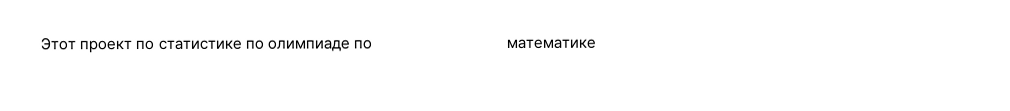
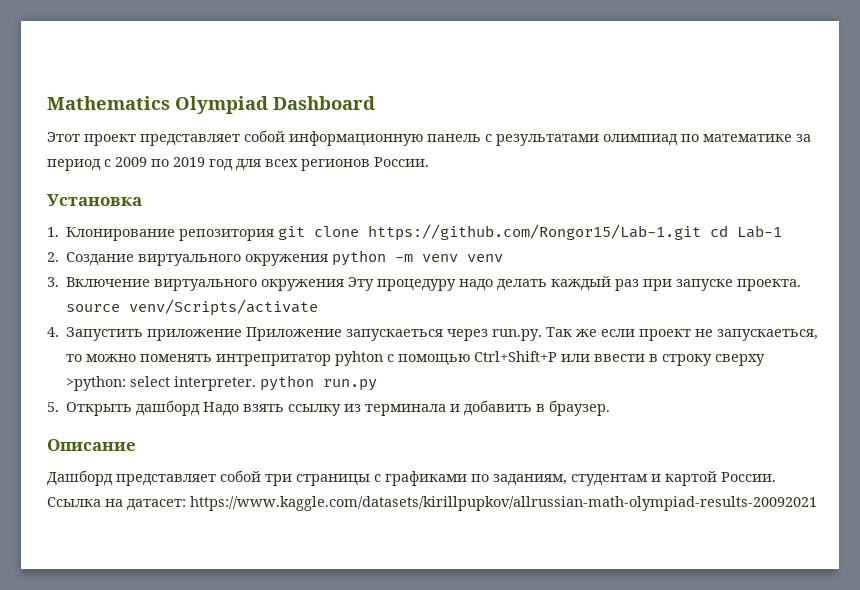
- Этот проект по статистике по олимпиаде по математике
+ Mathematics Olympiad Dashboard
+ Этот проект представляет собой информационную панель с результатами олимпиад по математике за период с 2009 по 2019 год для всех регионов России.
+ Установка
+ 1. Клонирование репозитория git clone https://github.com/Rongor15/Lab-1.git cd Lab-1
+ 2. Создание виртуального окружения python -m venv venv
+ 3. Включение виртуального окружения Эту процедуру надо делать каждый раз при запуске проекта. source venv/Scripts/activate
+ 4. Запустить приложение Приложение запускаеться через run.py. Так же если проект не запускаеться, то можно поменять интрепритатор pyhton с помощью Ctrl+Shift+P или ввести в строку сверху >python: select interpreter. python run.py
+ 5. Открыть дашборд Надо взять ссылку из терминала и добавить в браузер.
+ Описание
+ Дашборд представляет собой три страницы с графиками по заданиям, студентам и картой России. Ссылка на датасет: https://www.kaggle.com/datasets/kirillpupkov/allrussian-math-olympiad-results-20092021

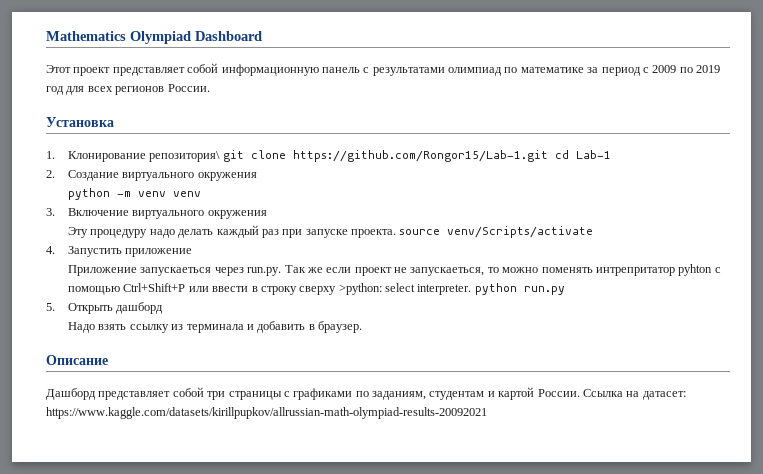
- 1. Клонирование репозитория git clone https://github.com/Rongor15/Lab-1.git cd Lab-1
+ 1. Клонирование репозитория\ git clone https://github.com/Rongor15/Lab-1.git cd Lab-1
- 2. Создание виртуального окружения python -m venv venv
+ 2. Создание виртуального окружения
+ python -m venv venv
- 3. Включение виртуального окружения Эту процедуру надо делать каждый раз при запуске проекта. source venv/Scripts/activate
+ 3. Включение виртуального окружения
+ Эту процедуру надо делать каждый раз при запуске проекта. source venv/Scripts/activate
- 4. Запустить приложение Приложение запускаеться через run.py. Так же если проект не запускаеться, то можно поменять интрепритатор pyhton с помощью Ctrl+Shift+P или ввести в строку сверху >python: select interpreter. python run.py
+ 4. Запустить приложение
+ Приложение запускаеться через run.py. Так же если проект не запускаеться, то можно поменять интрепритатор pyhton с помощью Ctrl+Shift+P или ввести в строку сверху >python: select interpreter. python run.py
- 5. Открыть дашборд Надо взять ссылку из терминала и добавить в браузер.
+ 5. Открыть дашборд
+ Надо взять ссылку из терминала и добавить в браузер.

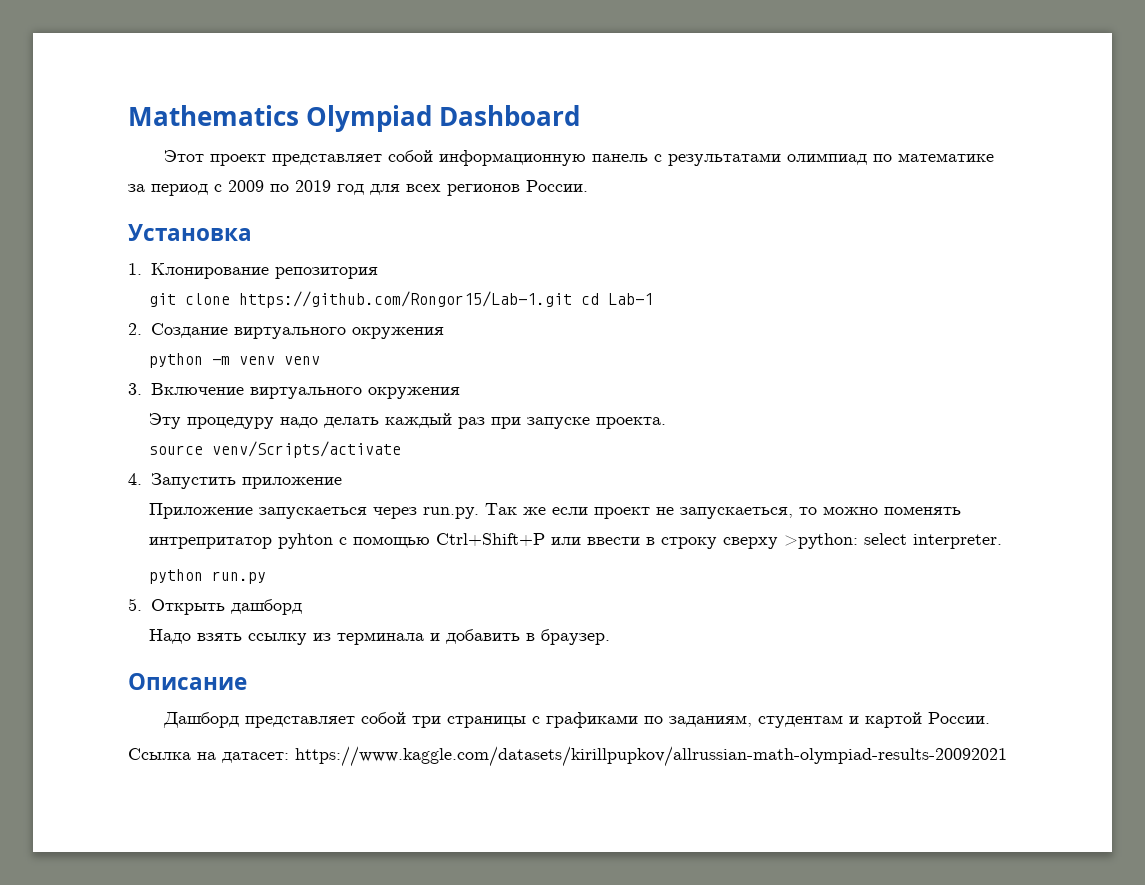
- 1. Клонирование репозитория\ git clone https://github.com/Rongor15/Lab-1.git cd Lab-1
+ 1. Клонирование репозитория
+ git clone https://github.com/Rongor15/Lab-1.git cd Lab-1
- Эту процедуру надо делать каждый раз при запуске проекта. source venv/Scripts/activate
+ Эту процедуру надо делать каждый раз при запуске проекта.
+ source venv/Scripts/activate
- Приложение запускаеться через run.py. Так же если проект не запускаеться, то можно поменять интрепритатор pyhton с помощью Ctrl+Shift+P или ввести в строку сверху >python: select interpreter. python run.py
+ Приложение запускаеться через run.py. Так же если проект не запускаеться, то можно поменять интрепритатор pyhton с помощью Ctrl+Shift+P или ввести в строку сверху >python: select interpreter.
+ python run.py
- Дашборд представляет собой три страницы с графиками по заданиям, студентам и картой России. Ссылка на датасет: https://www.kaggle.com/datasets/kirillpupkov/allrussian-math-olympiad-results-20092021
+ Дашборд представляет собой три страницы с графиками по заданиям, студентам и картой России.
+ Ссылка на датасет: https://www.kaggle.com/datasets/kirillpupkov/allrussian-math-olympiad-results-20092021

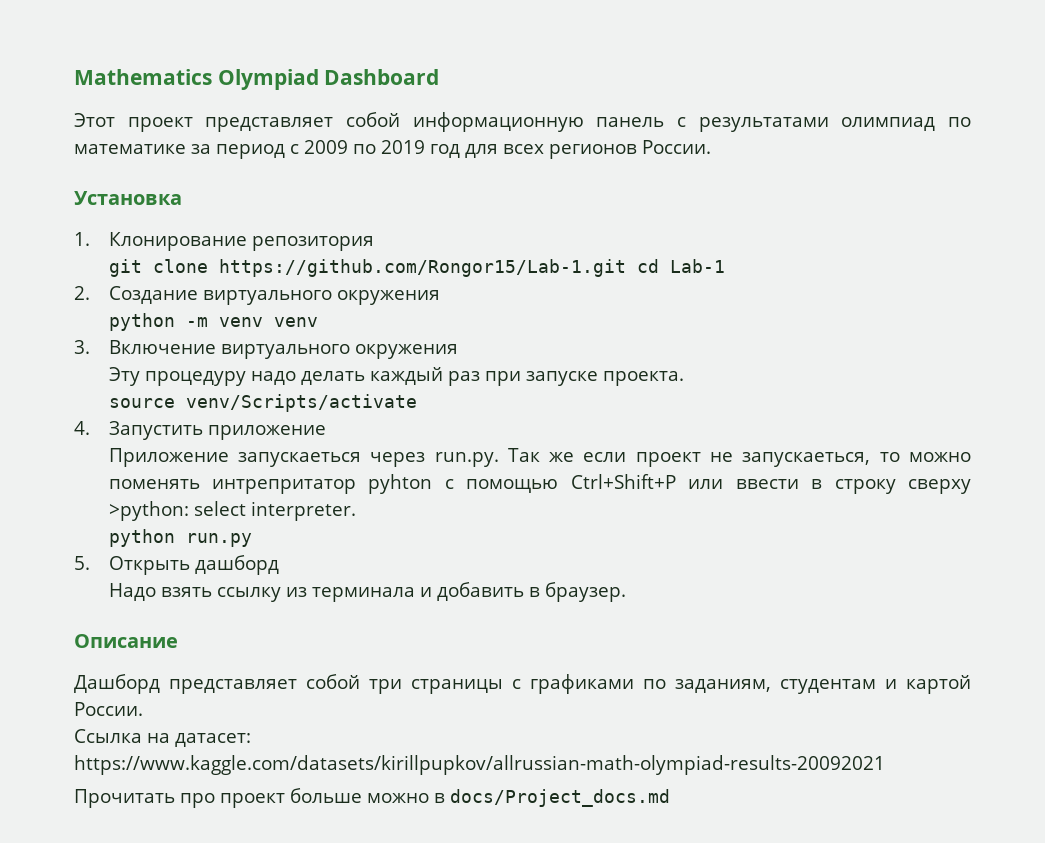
+ Прочитать про проект больше можно в docs/Project_docs.md

